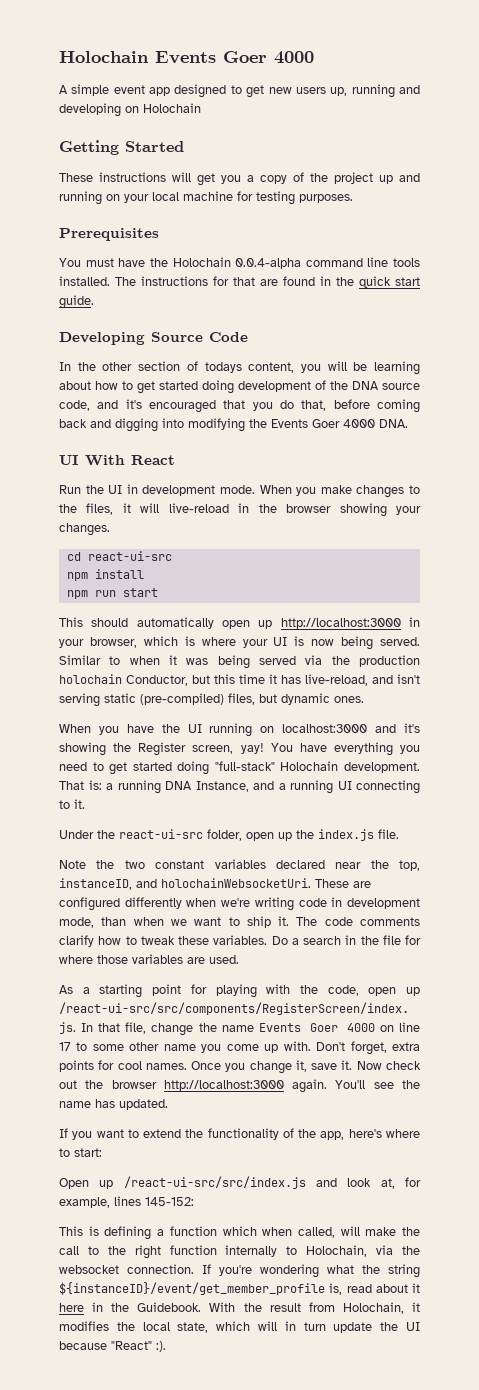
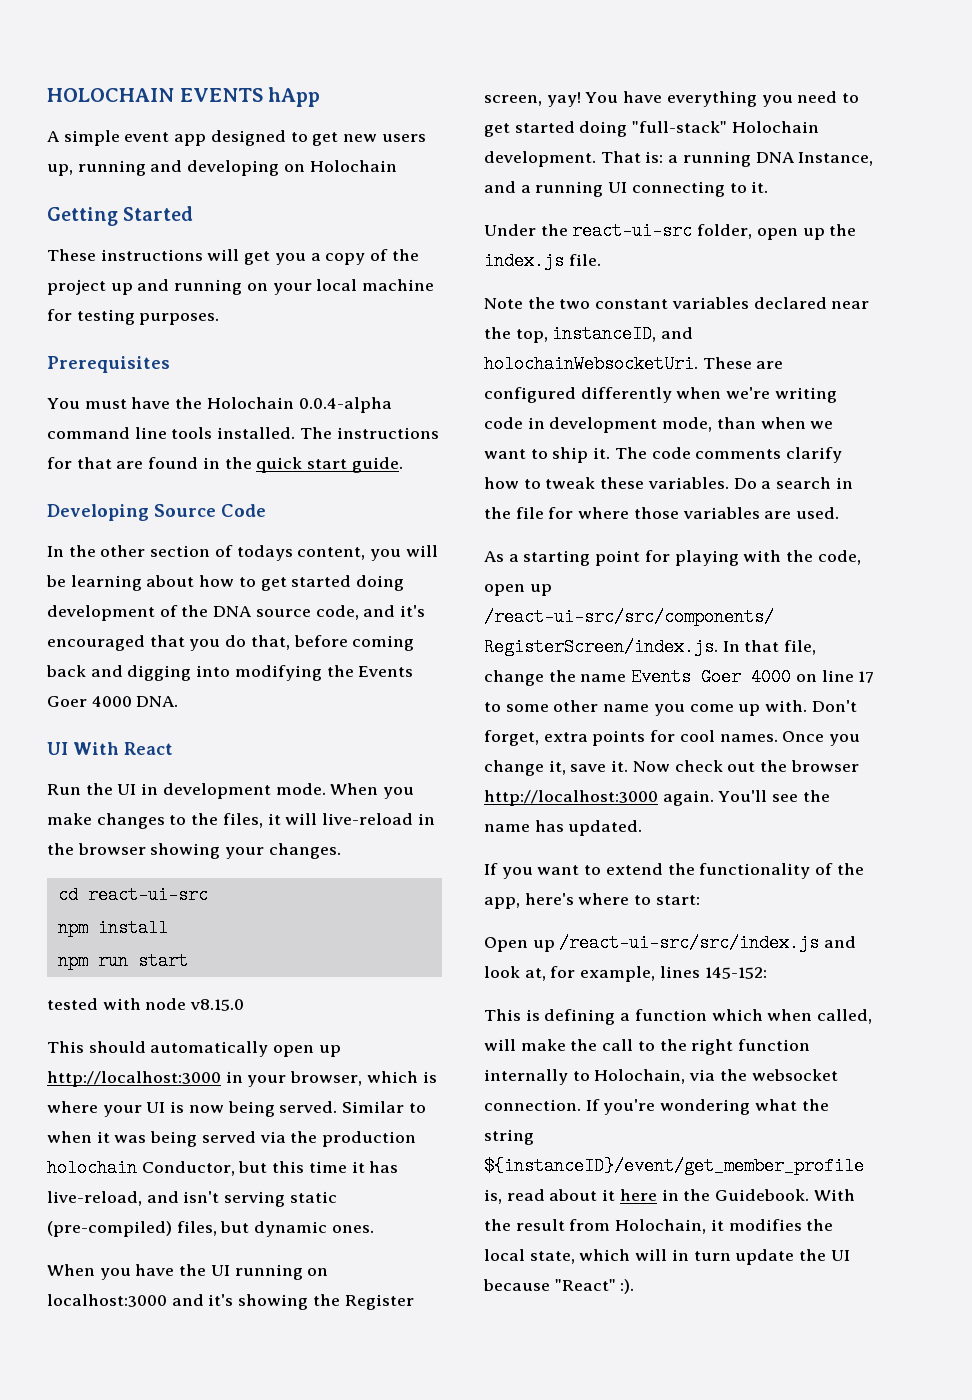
- Holochain Events Goer 4000
+ HOLOCHAIN EVENTS hApp
+ tested with node v8.15.0

